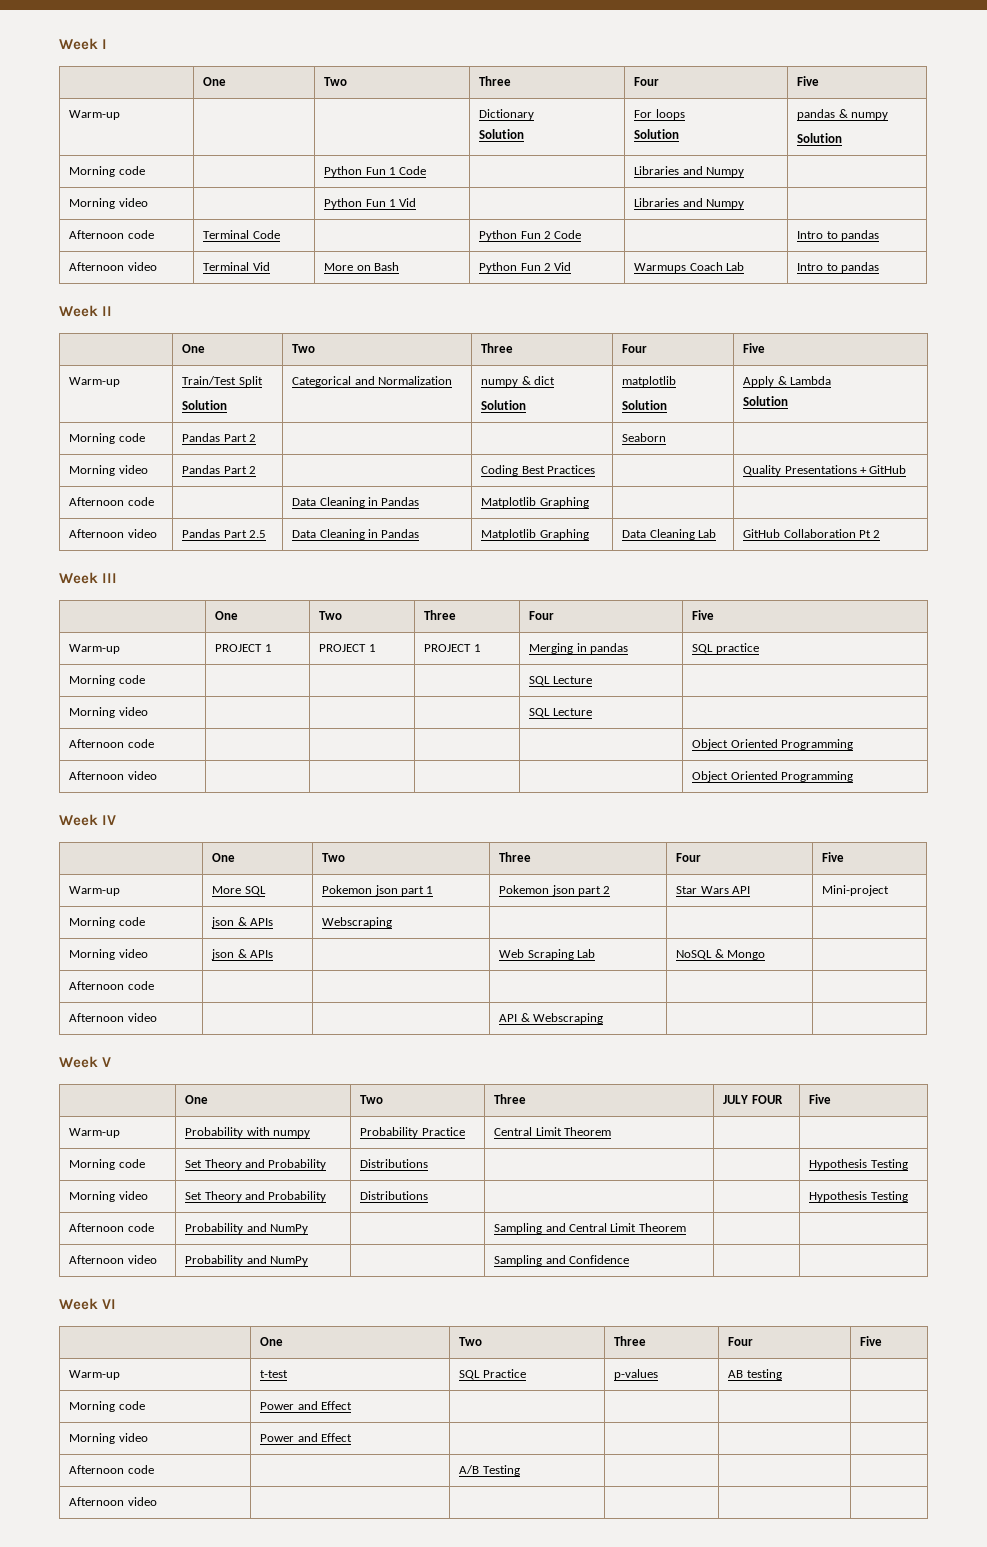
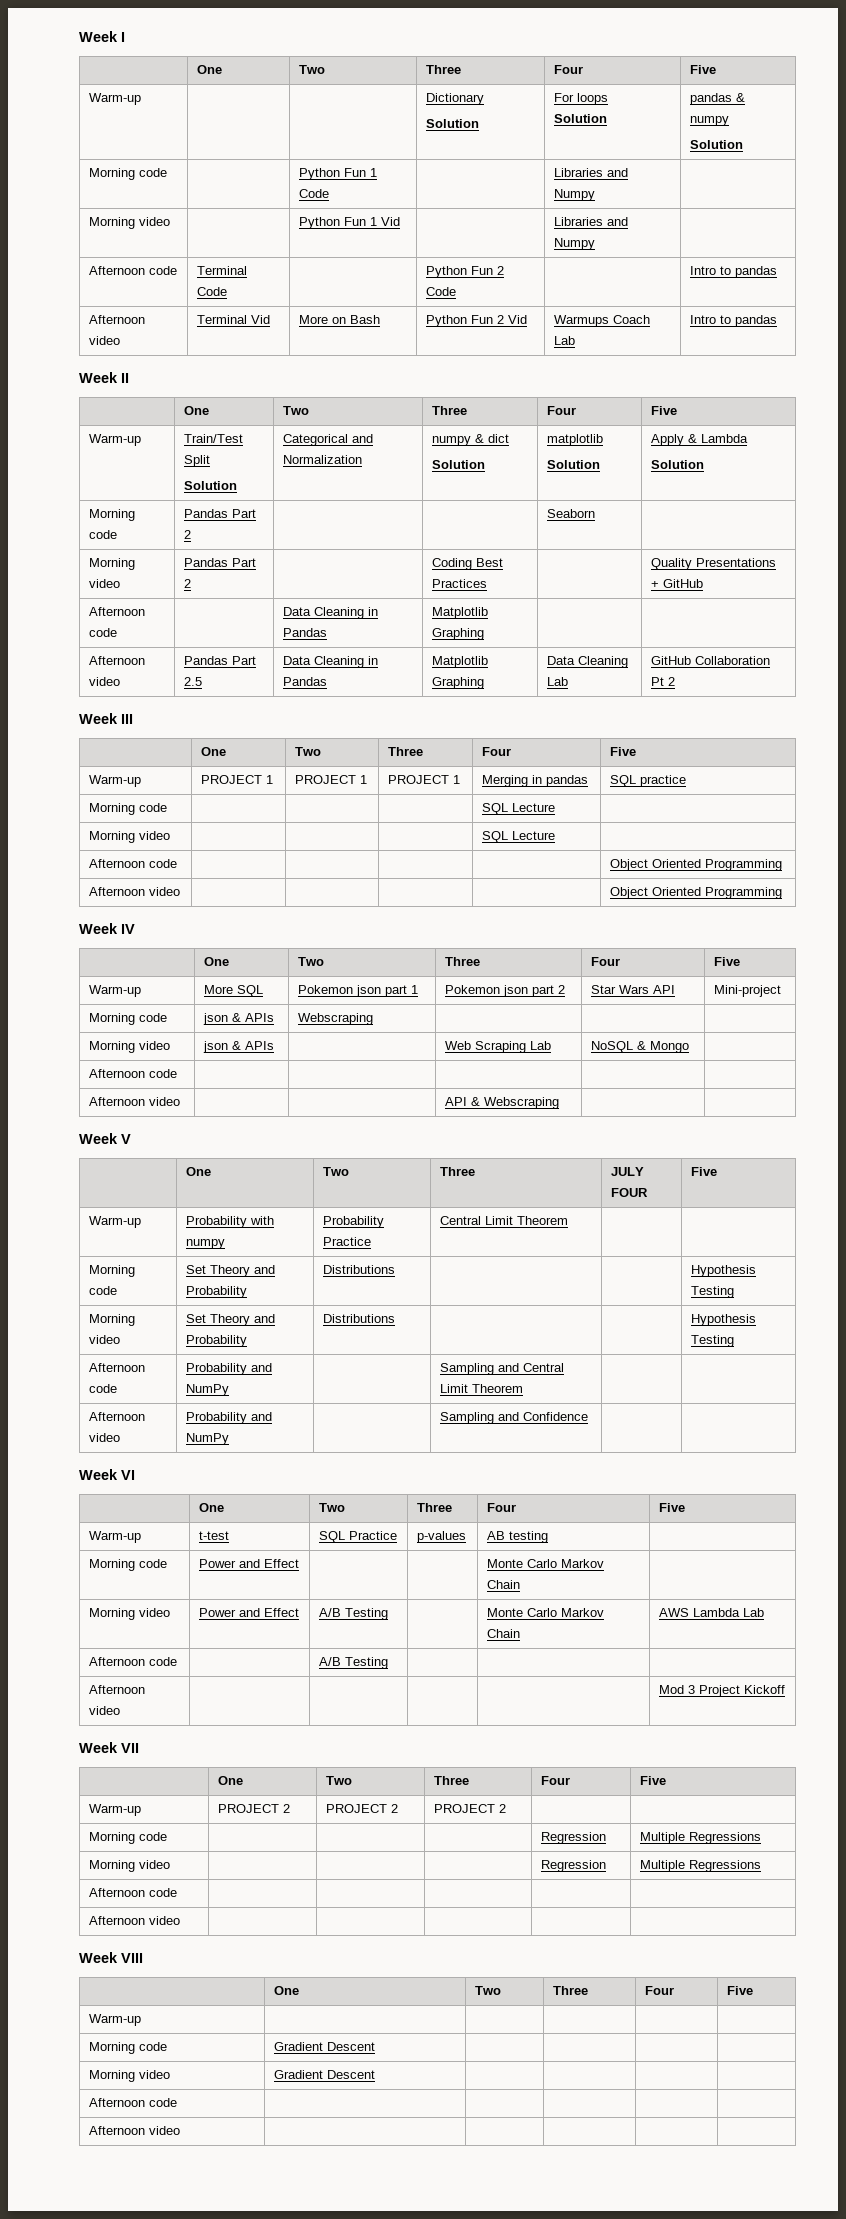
- Morning code | Power and Effect | | | |
+ Morning code | Power and Effect | | | Monte Carlo Markov Chain |
- Morning video | Power and Effect | | | |
+ Morning video | Power and Effect | A/B Testing | | Monte Carlo Markov Chain | AWS Lambda Lab
  Afternoon code | | A/B Testing | | |
+ Afternoon video | | | | | Mod 3 Project Kickoff
+ Week VII
+ | One | Two | Three | Four | Five
+ Warm-up | PROJECT 2 | PROJECT 2 | PROJECT 2 | |
+ Morning code | | | | Regression | Multiple Regressions
+ Morning video | | | | Regression | Multiple Regressions
+ Afternoon code | | | | |
+ Afternoon video | | | | |
+ Week VIII
+ | One | Two | Three | Four | Five
+ Warm-up | | | | |
+ Morning code | Gradient Descent | | | |
+ Morning video | Gradient Descent | | | |
+ Afternoon code | | | | |

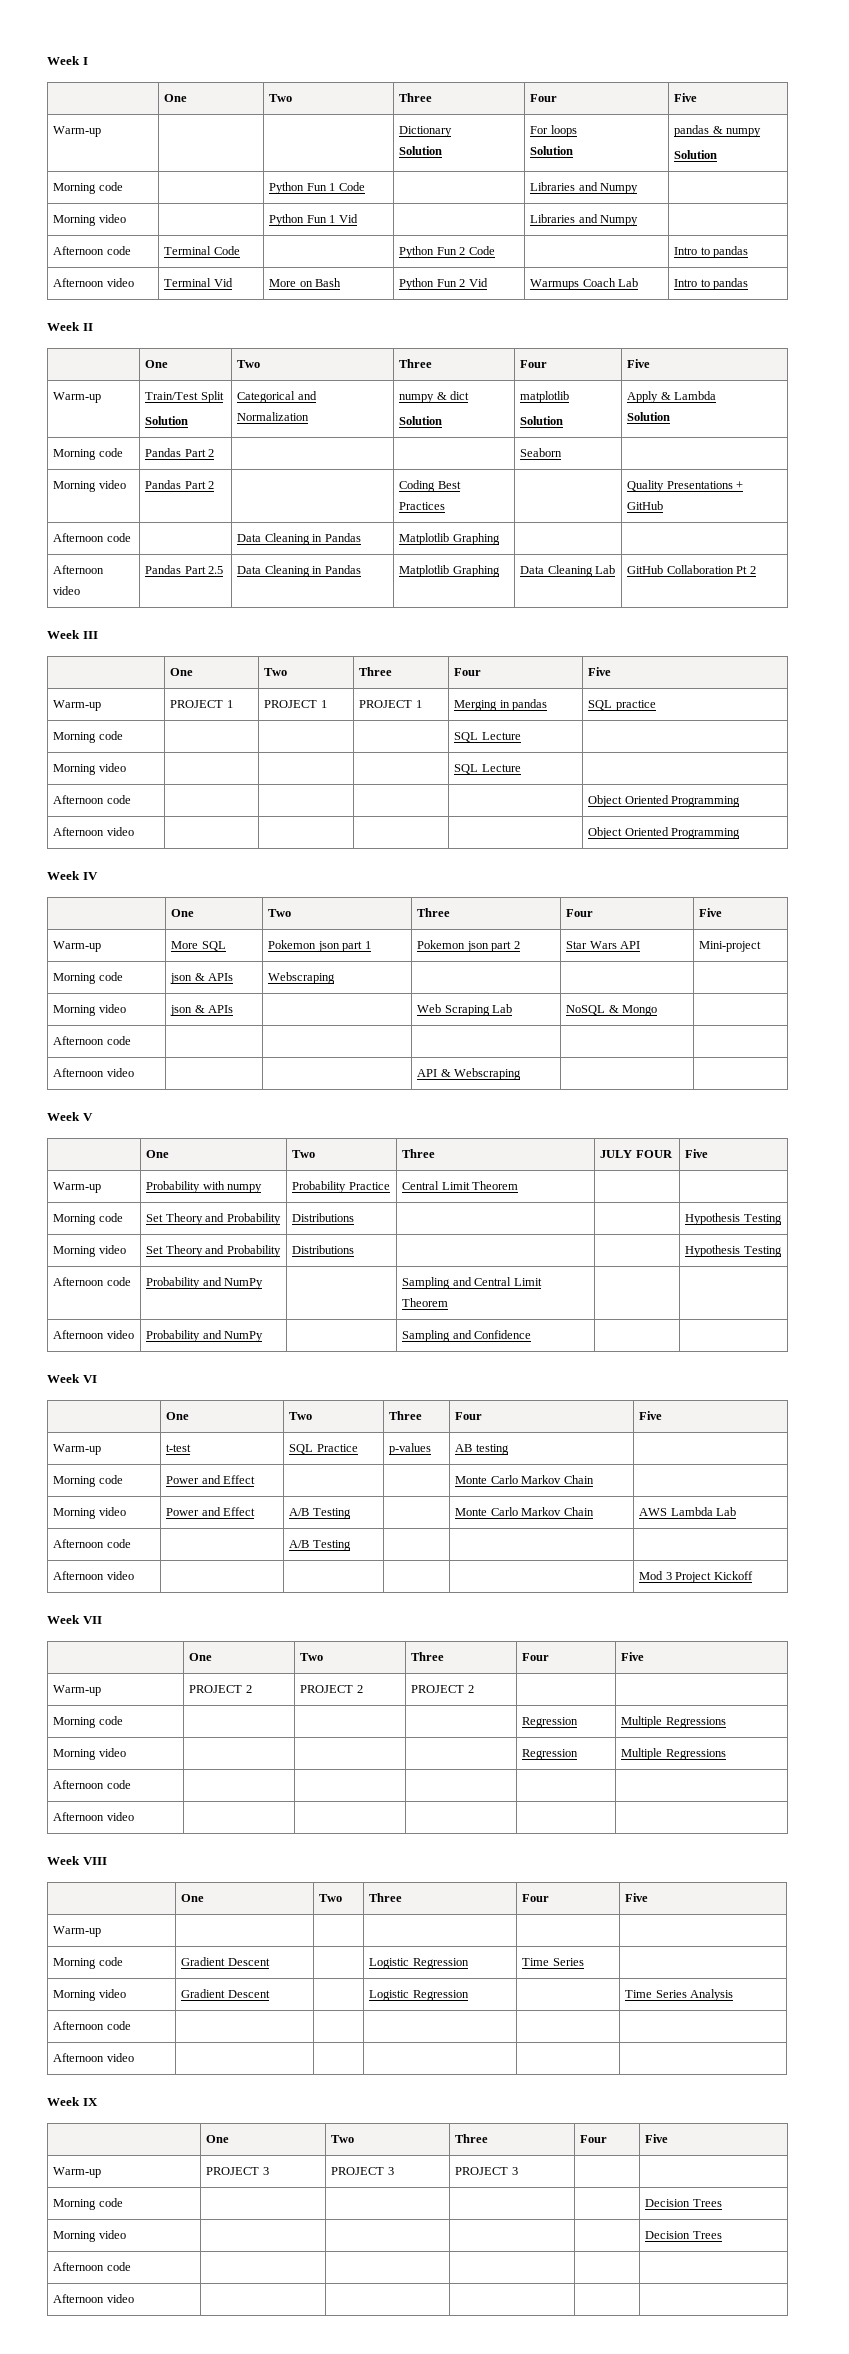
- Morning code | Gradient Descent | | | |
+ Morning code | Gradient Descent | | Logistic Regression | Time Series |
- Morning video | Gradient Descent | | | |
+ Morning video | Gradient Descent | | Logistic Regression | | Time Series Analysis
+ Afternoon code | | | | |
+ Afternoon video | | | | |
+ Week IX
+ | One | Two | Three | Four | Five
+ Warm-up | PROJECT 3 | PROJECT 3 | PROJECT 3 | |
+ Morning code | | | | | Decision Trees
+ Morning video | | | | | Decision Trees

